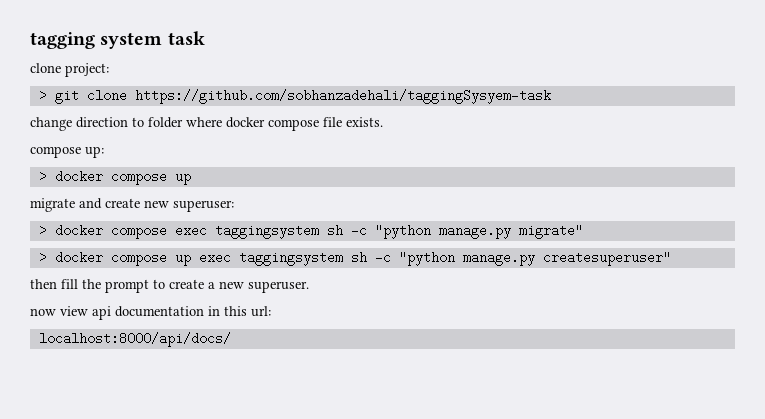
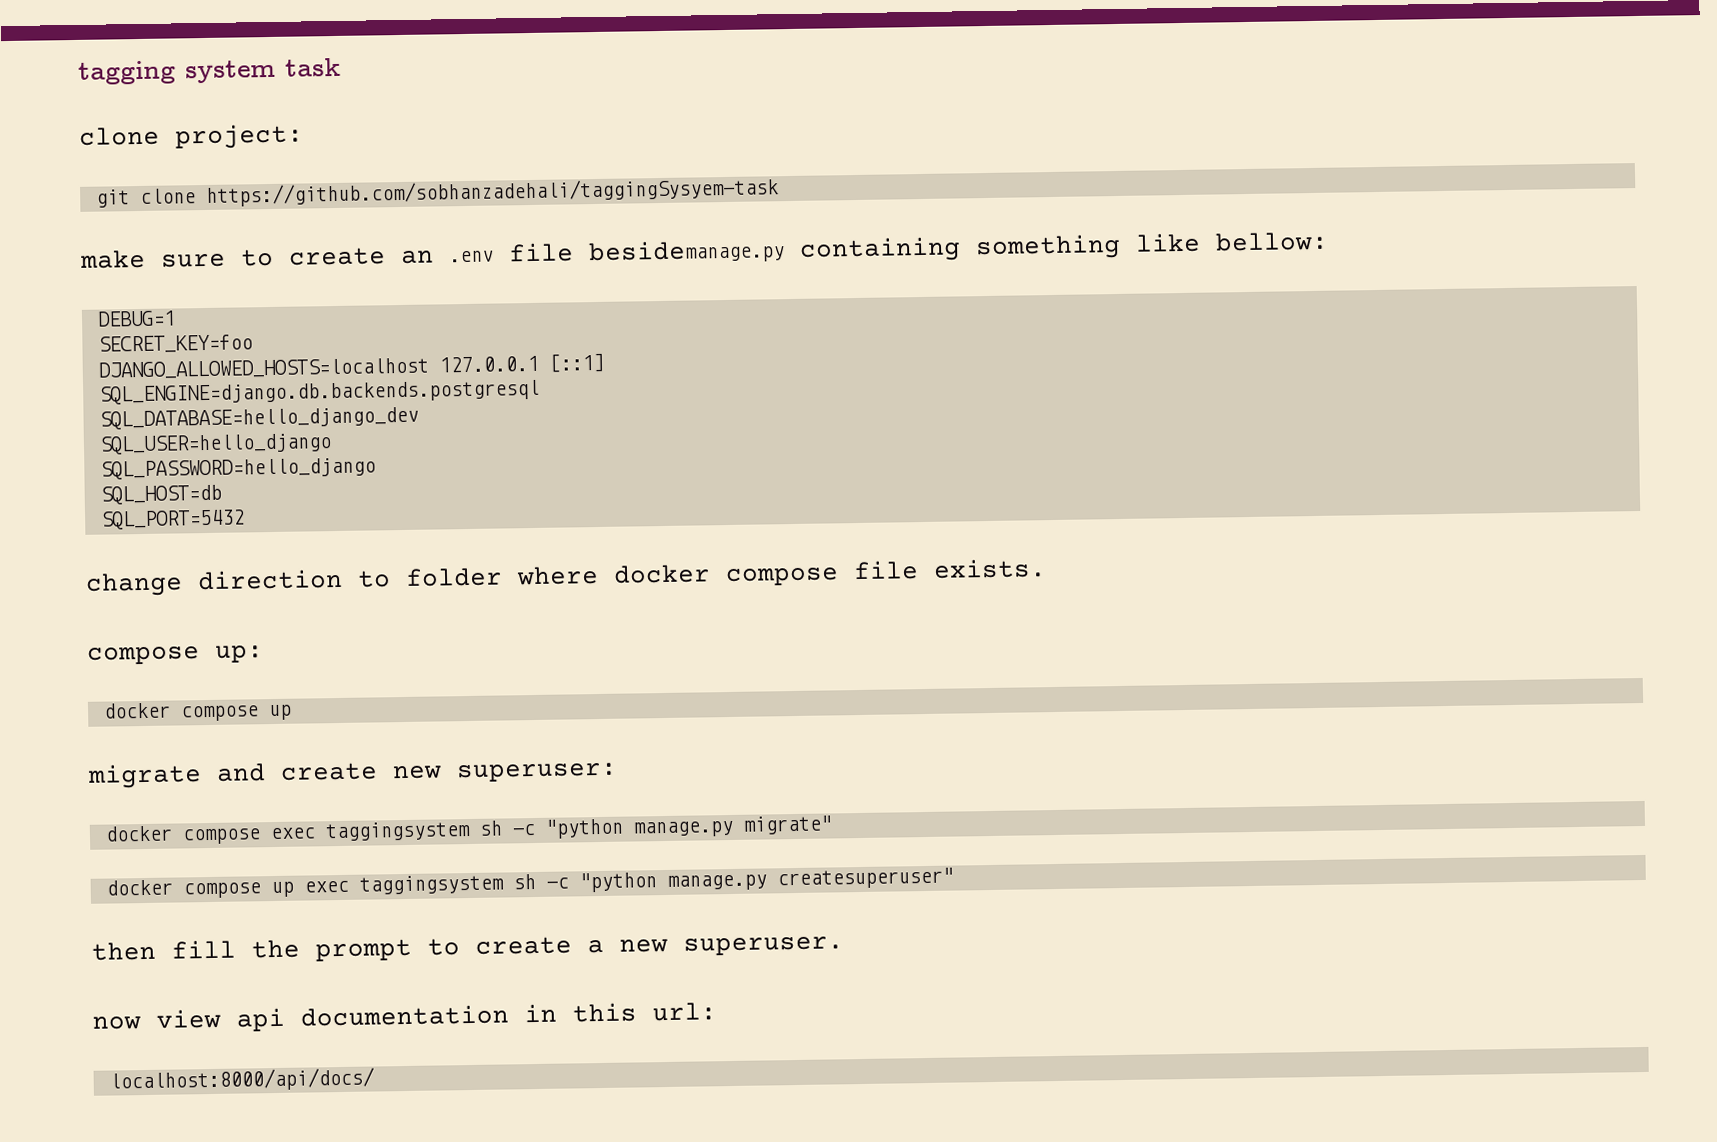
- > git clone https://github.com/sobhanzadehali/taggingSysyem-task
+ git clone https://github.com/sobhanzadehali/taggingSysyem-task
+ make sure to create an .env file besidemanage.py containing something like bellow:
+ DEBUG=1
+ SECRET_KEY=foo
+ DJANGO_ALLOWED_HOSTS=localhost 127.0.0.1 [::1]
+ SQL_ENGINE=django.db.backends.postgresql
+ SQL_DATABASE=hello_django_dev
+ SQL_USER=hello_django
+ SQL_PASSWORD=hello_django
+ SQL_HOST=db
+ SQL_PORT=5432
  compose up:
- > docker compose up
+ docker compose up
- > docker compose exec taggingsystem sh -c "python manage.py migrate"
+ docker compose exec taggingsystem sh -c "python manage.py migrate"
- > docker compose up exec taggingsystem sh -c "python manage.py createsuperuser"
+ docker compose up exec taggingsystem sh -c "python manage.py createsuperuser"

